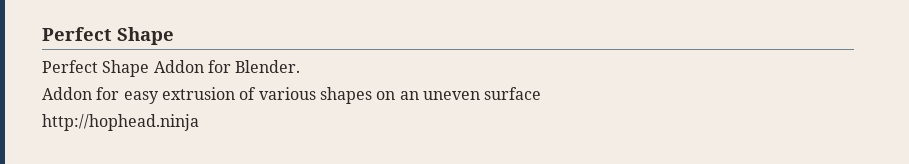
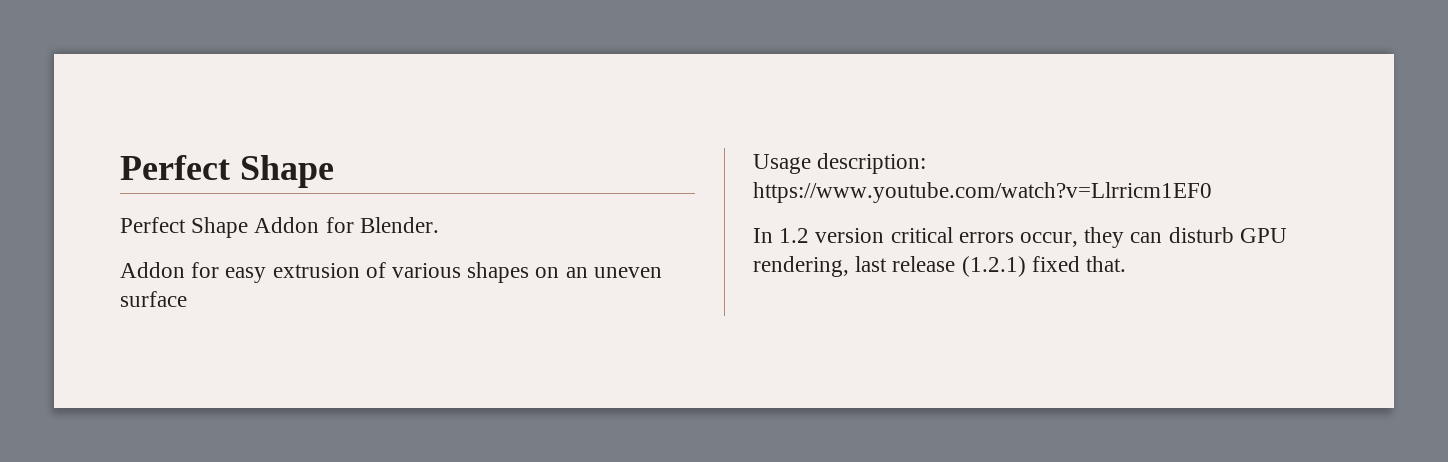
- http://hophead.ninja
+ Usage description: https://www.youtube.com/watch?v=Llrricm1EF0
+ In 1.2 version critical errors occur, they can disturb GPU rendering, last release (1.2.1) fixed that.

